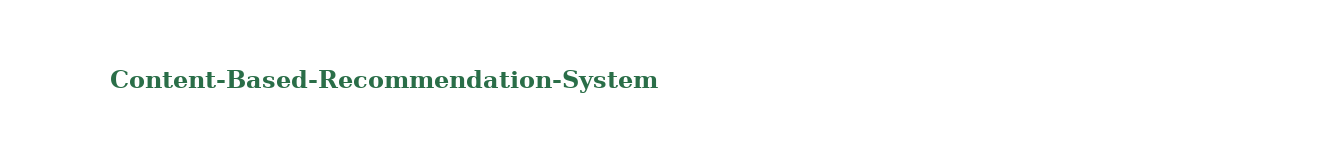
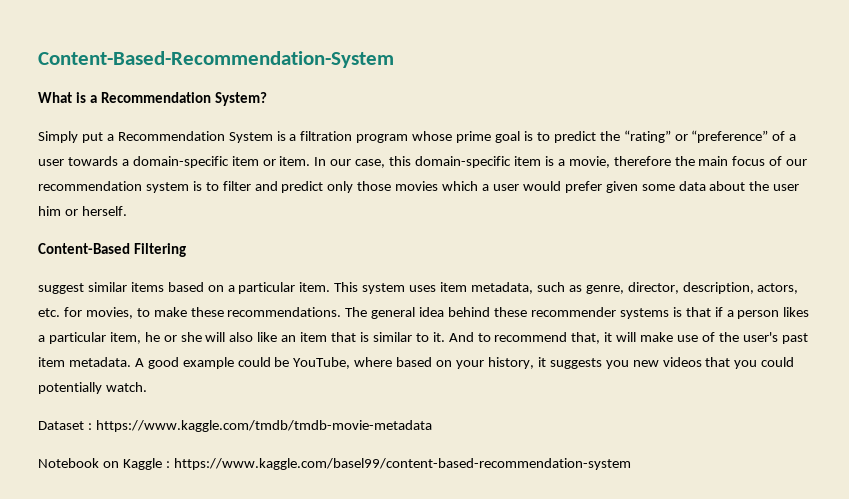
+ What is a Recommendation System?
+ Simply put a Recommendation System is a filtration program whose prime goal is to predict the “rating” or “preference” of a user towards a domain-specific item or item. In our case, this domain-specific item is a movie, therefore the main focus of our recommendation system is to filter and predict only those movies which a user would prefer given some data about the user him or herself.
+ Content-Based Filtering
+ suggest similar items based on a particular item. This system uses item metadata, such as genre, director, description, actors, etc. for movies, to make these recommendations. The general idea behind these recommender systems is that if a person likes a particular item, he or she will also like an item that is similar to it. And to recommend that, it will make use of the user's past item metadata. A good example could be YouTube, where based on your history, it suggests you new videos that you could potentially watch.
+ Dataset : https://www.kaggle.com/tmdb/tmdb-movie-metadata
+ Notebook on Kaggle : https://www.kaggle.com/basel99/content-based-recommendation-system

